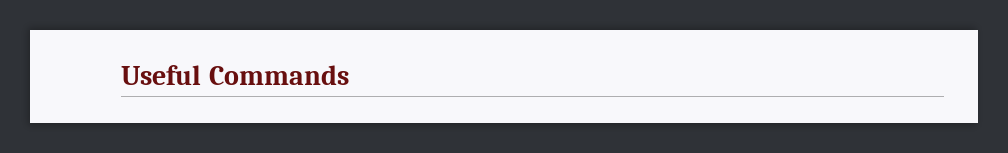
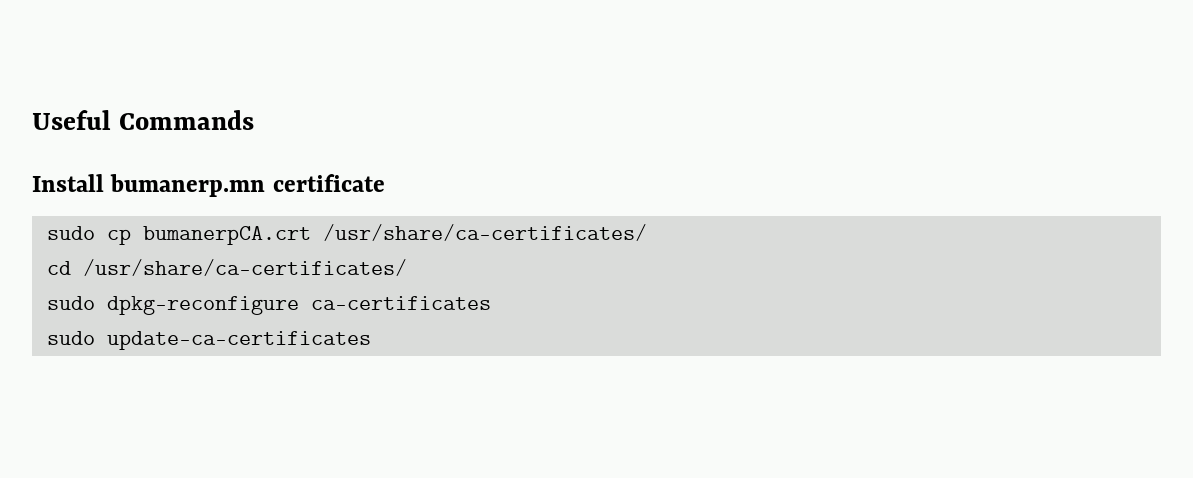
+ Install bumanerp.mn certificate
+ sudo cp bumanerpCA.crt /usr/share/ca-certificates/
+ cd /usr/share/ca-certificates/
+ sudo dpkg-reconfigure ca-certificates
+ sudo update-ca-certificates

